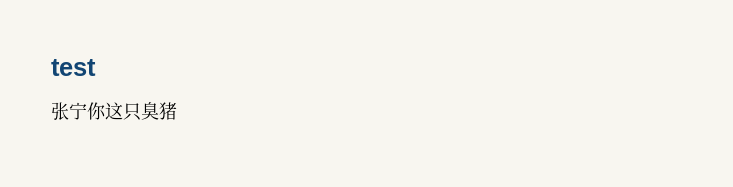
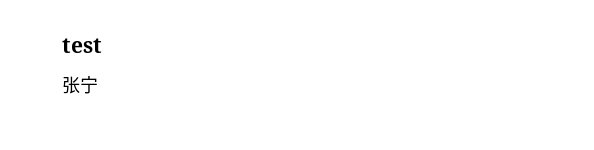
- 张宁你这只臭猪
+ 张宁

